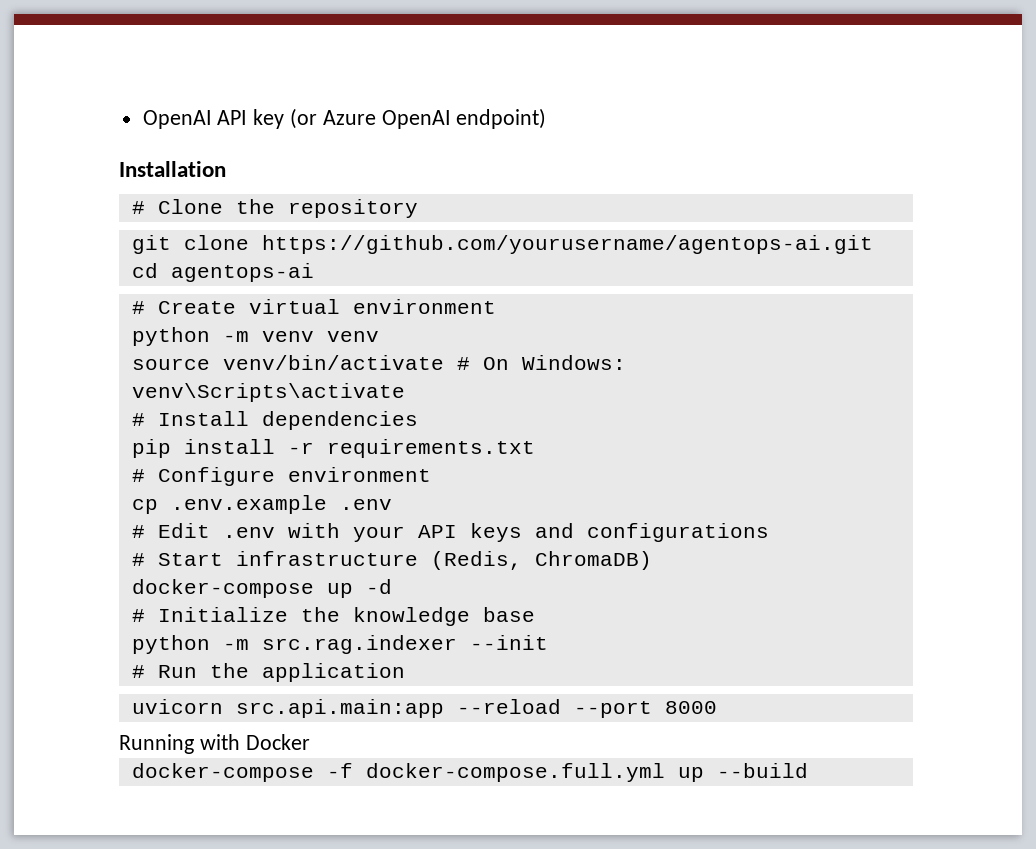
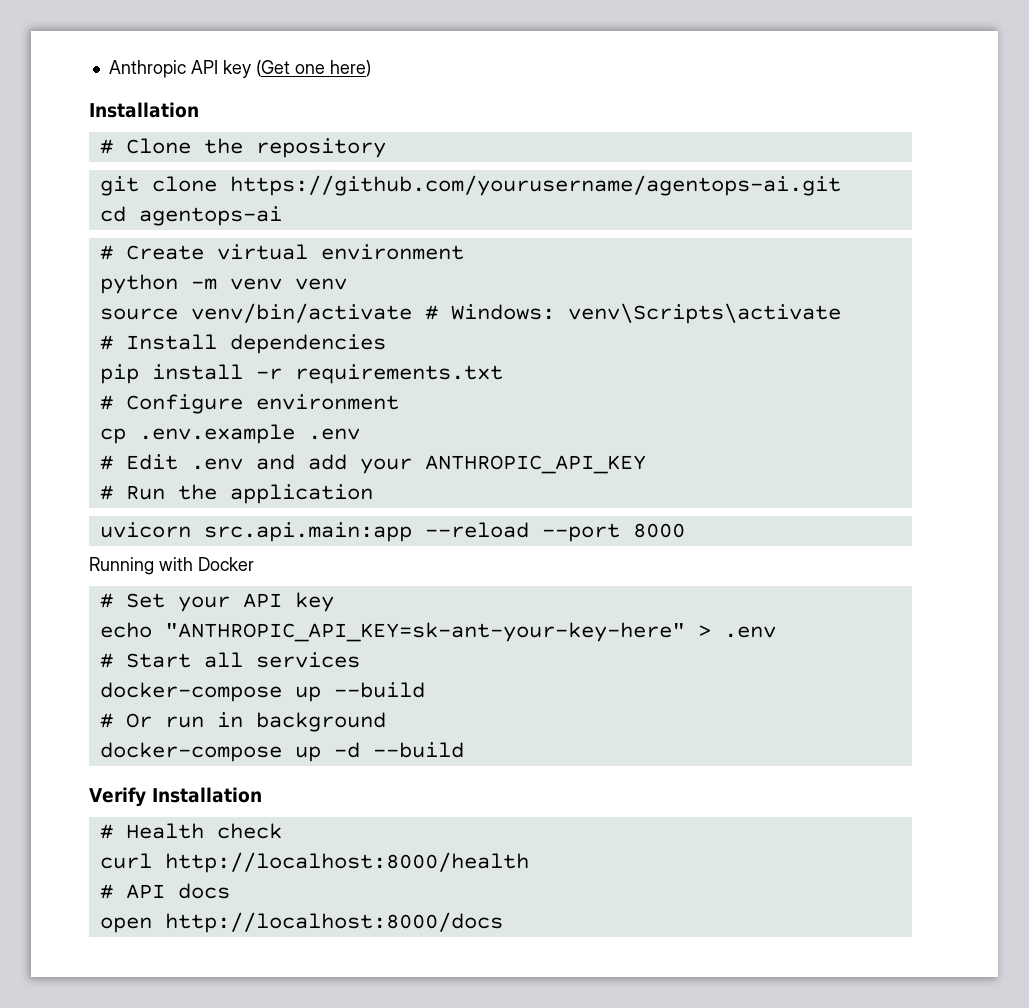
- OpenAI API key (or Azure OpenAI endpoint)
+ Anthropic API key (Get one here)
- source venv/bin/activate # On Windows: venv\Scripts\activate
+ source venv/bin/activate # Windows: venv\Scripts\activate
- # Edit .env with your API keys and configurations
- # Start infrastructure (Redis, ChromaDB)
- docker-compose up -d
- # Initialize the knowledge base
- python -m src.rag.indexer --init
+ # Edit .env and add your ANTHROPIC_API_KEY
- docker-compose -f docker-compose.full.yml up --build
+ # Set your API key
+ echo "ANTHROPIC_API_KEY=sk-ant-your-key-here" > .env
+ # Start all services
+ docker-compose up --build
+ # Or run in background
+ docker-compose up -d --build
+ Verify Installation
+ # Health check
+ curl http://localhost:8000/health
+ # API docs
+ open http://localhost:8000/docs

